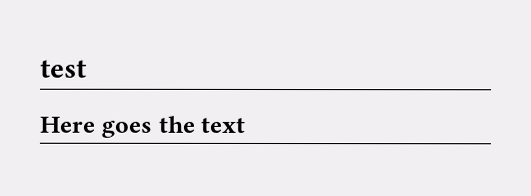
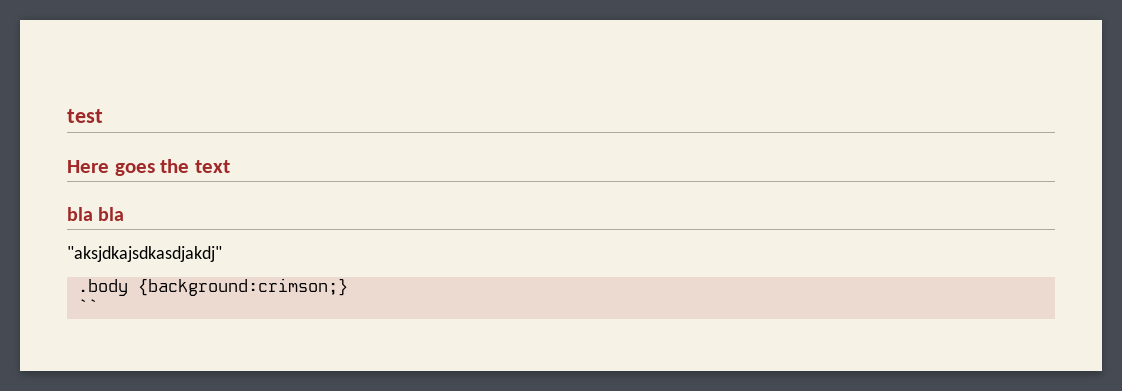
+ bla bla
+ "aksjdkajsdkasdjakdj"
+ .body {background:crimson;}
+ ``

